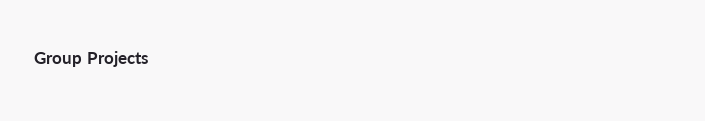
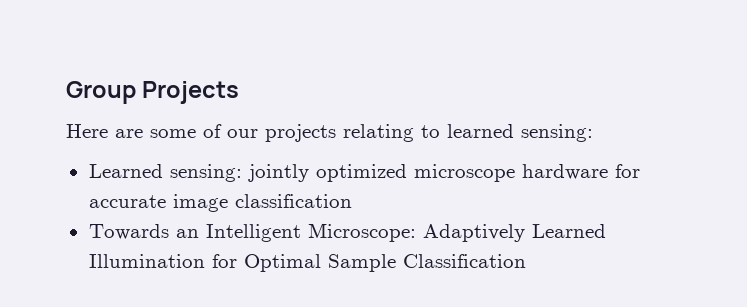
+ Here are some of our projects relating to learned sensing:
+ Learned sensing: jointly optimized microscope hardware for accurate image classification
+ Towards an Intelligent Microscope: Adaptively Learned Illumination for Optimal Sample Classification

